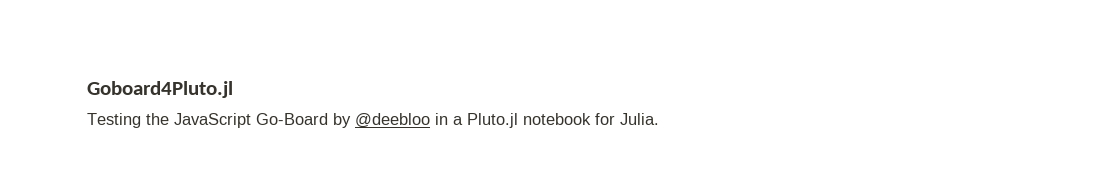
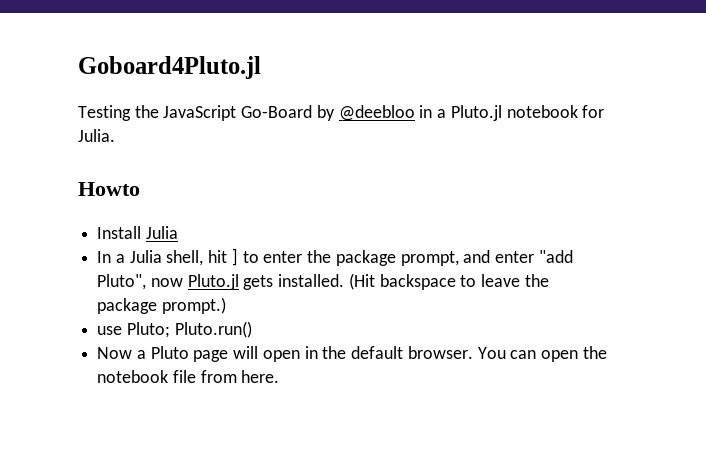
+ Howto
+ Install Julia
+ In a Julia shell, hit ] to enter the package prompt, and enter "add Pluto", now Pluto.jl gets installed. (Hit backspace to leave the package prompt.)
+ use Pluto; Pluto.run()
+ Now a Pluto page will open in the default browser. You can open the notebook file from here.

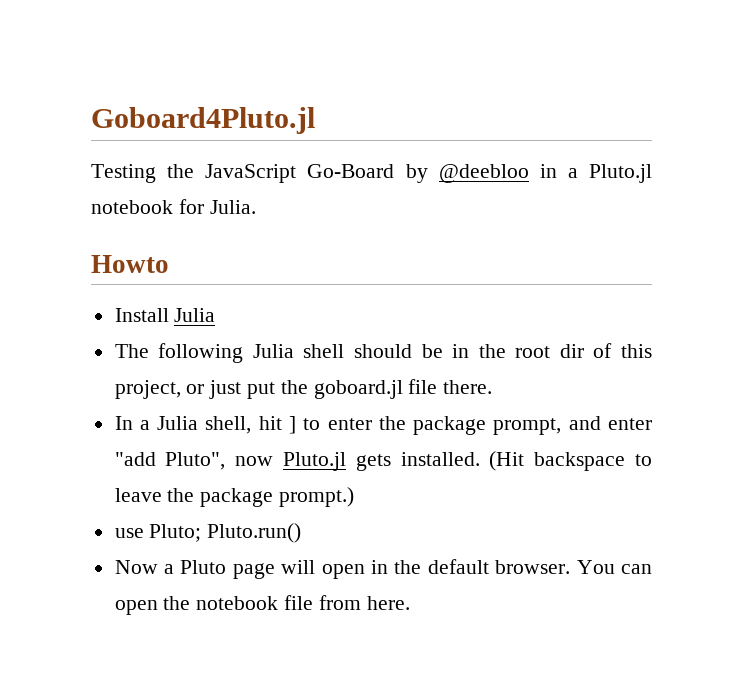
+ The following Julia shell should be in the root dir of this project, or just put the goboard.jl file there.

